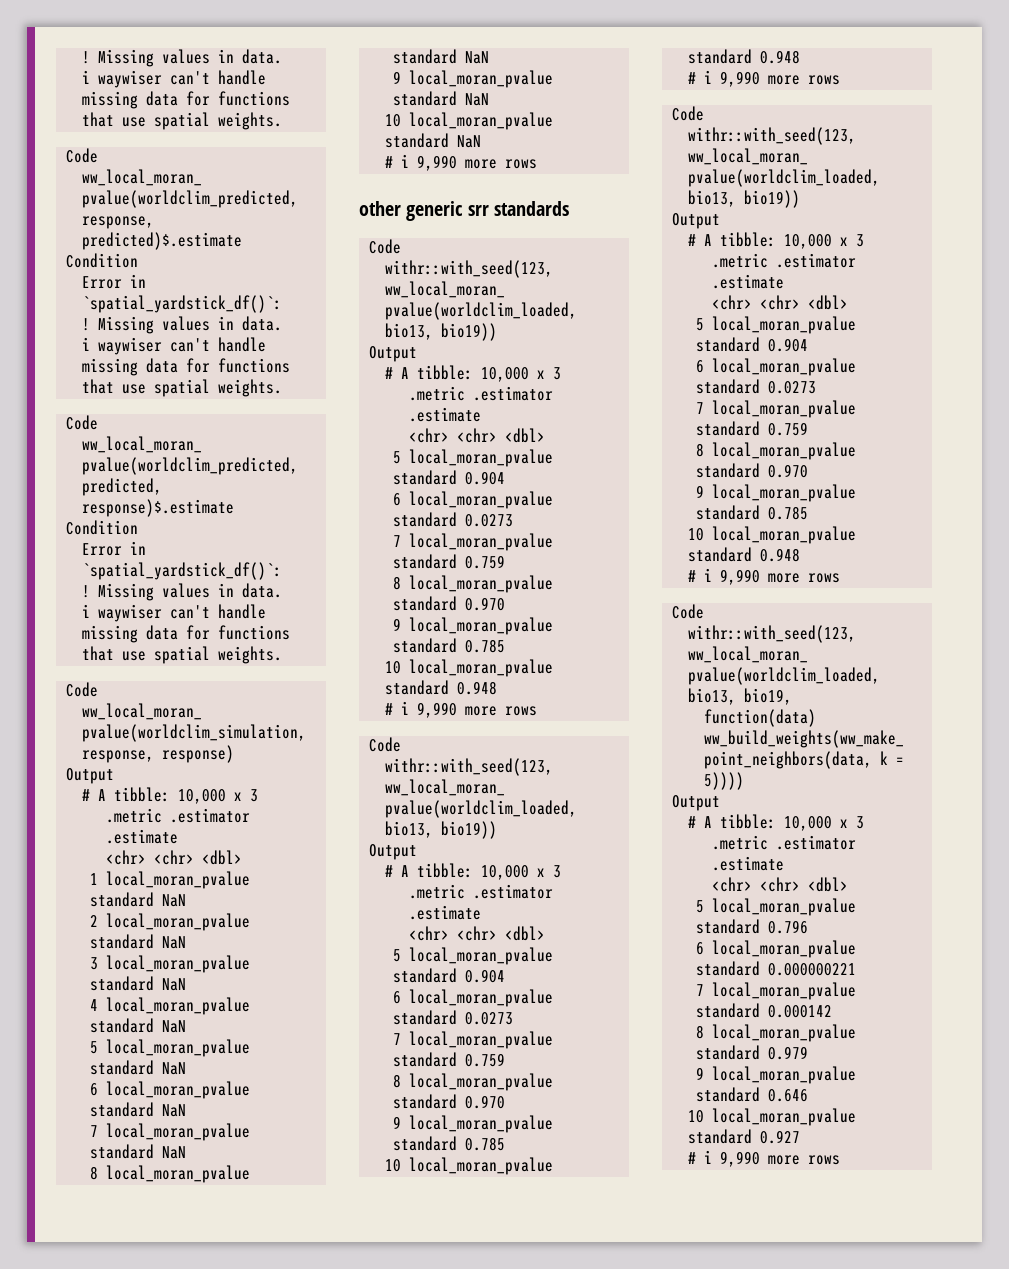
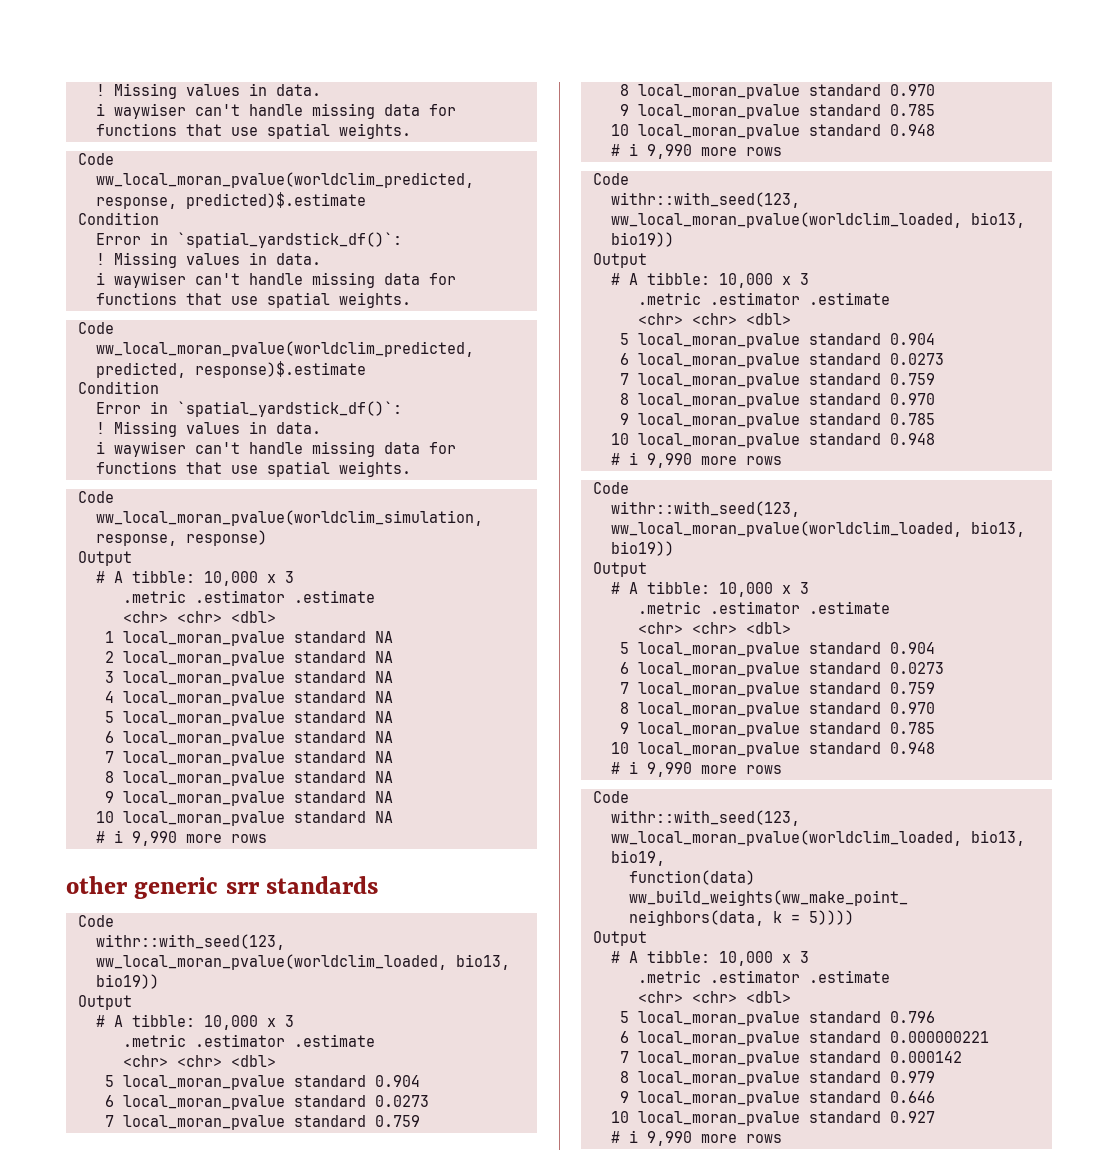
- 1 local_moran_pvalue standard NaN
+ 1 local_moran_pvalue standard NA
- 2 local_moran_pvalue standard NaN
+ 2 local_moran_pvalue standard NA
- 3 local_moran_pvalue standard NaN
+ 3 local_moran_pvalue standard NA
- 4 local_moran_pvalue standard NaN
- 5 local_moran_pvalue standard NaN
- 6 local_moran_pvalue standard NaN
- 7 local_moran_pvalue standard NaN
- 8 local_moran_pvalue standard NaN
- 9 local_moran_pvalue standard NaN
- 10 local_moran_pvalue standard NaN
+ 4 local_moran_pvalue standard NA
+ 5 local_moran_pvalue standard NA
+ 6 local_moran_pvalue standard NA
+ 7 local_moran_pvalue standard NA
+ 8 local_moran_pvalue standard NA
+ 9 local_moran_pvalue standard NA
+ 10 local_moran_pvalue standard NA

